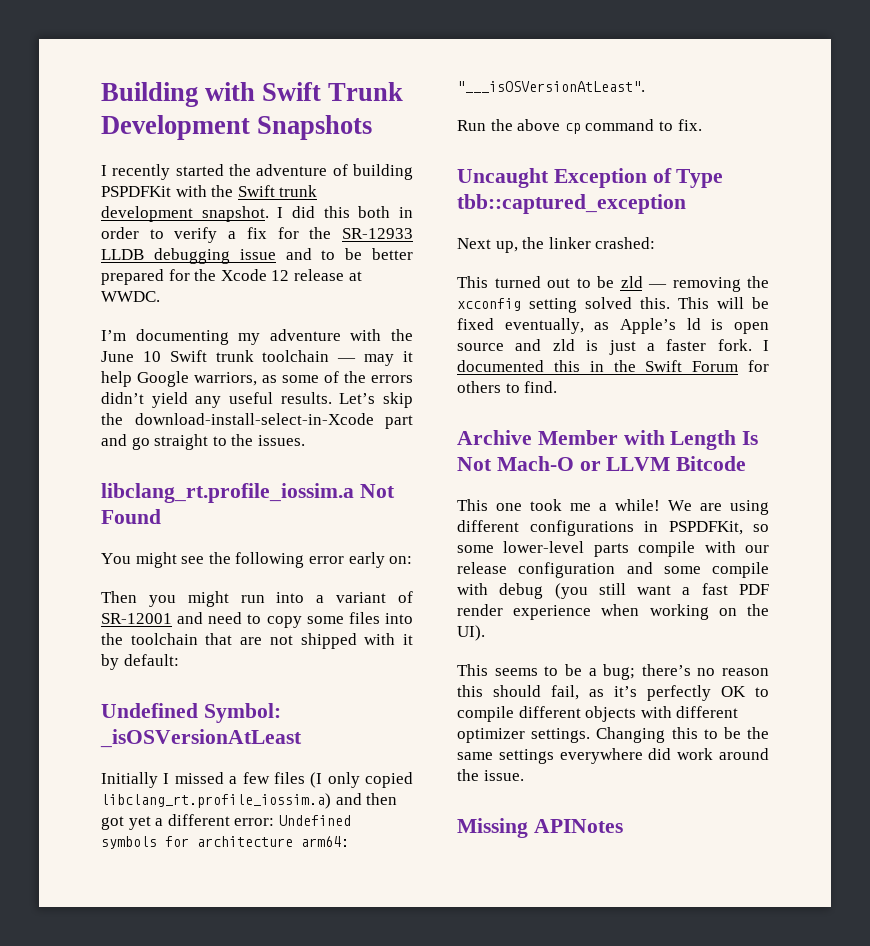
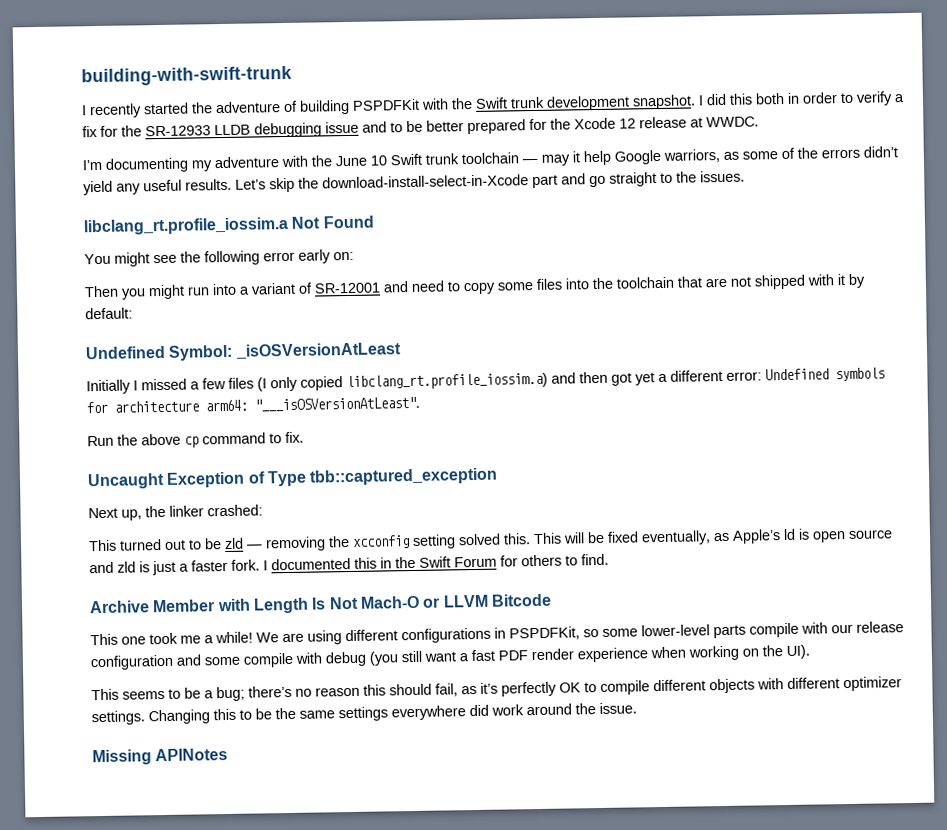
- Building with Swift Trunk Development Snapshots
+ building-with-swift-trunk

